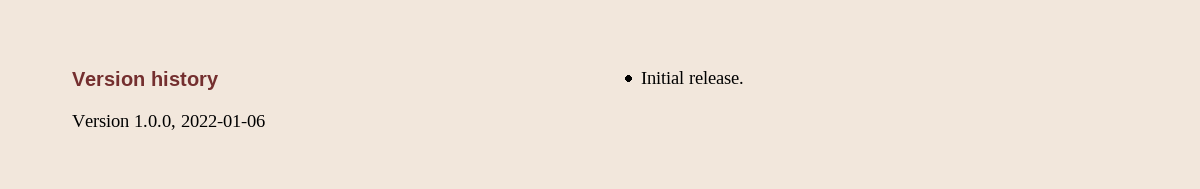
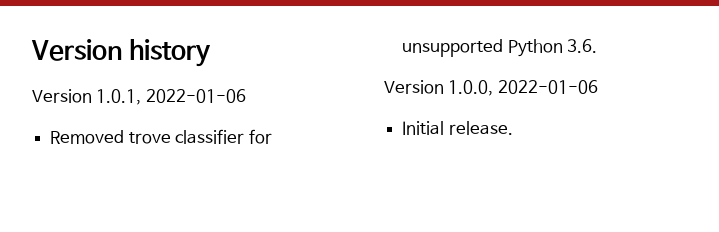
+ Version 1.0.1, 2022-01-06
+ Removed trove classifier for unsupported Python 3.6.

